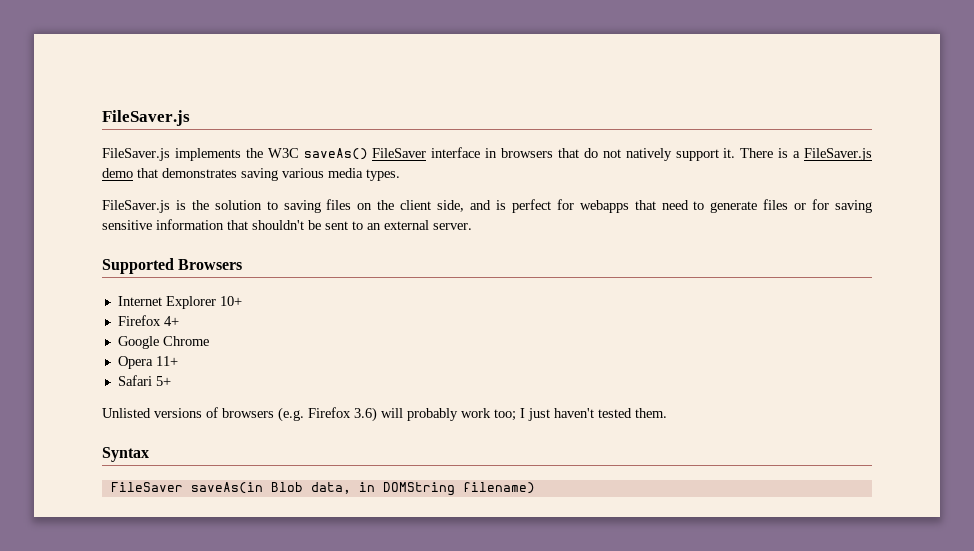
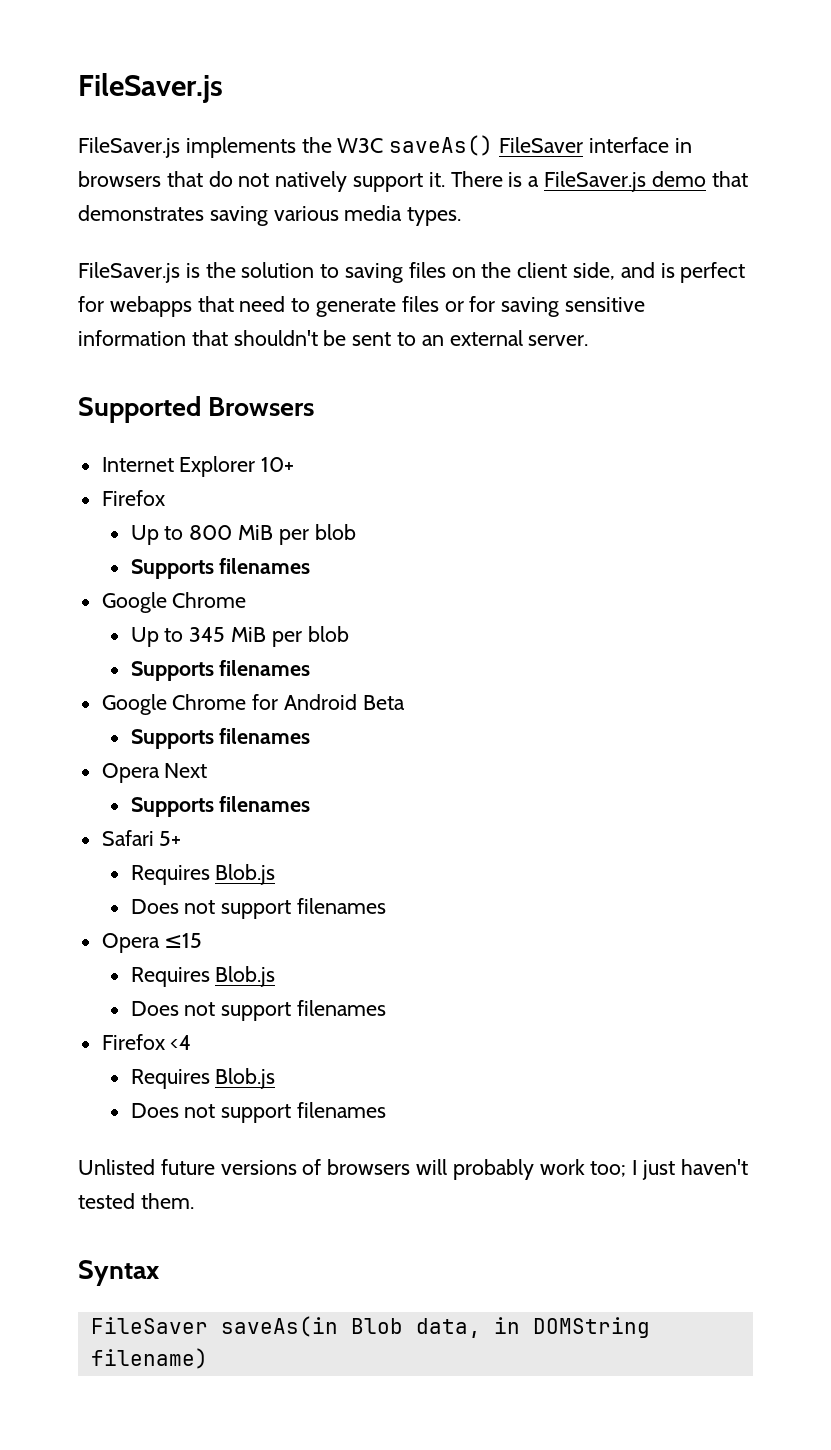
  Internet Explorer 10+
- Firefox 4+
+ Firefox
+ Up to 800 MiB per blob
+ Supports filenames
  Google Chrome
- Opera 11+
+ Up to 345 MiB per blob
+ Supports filenames
+ Google Chrome for Android Beta
+ Supports filenames
+ Opera Next
+ Supports filenames
  Safari 5+
+ Requires Blob.js
+ Does not support filenames
+ Opera ≤15
+ Requires Blob.js
+ Does not support filenames
+ Firefox <4
+ Requires Blob.js
+ Does not support filenames
- Unlisted versions of browsers (e.g. Firefox 3.6) will probably work too; I just haven't tested them.
+ Unlisted future versions of browsers will probably work too; I just haven't tested them.

